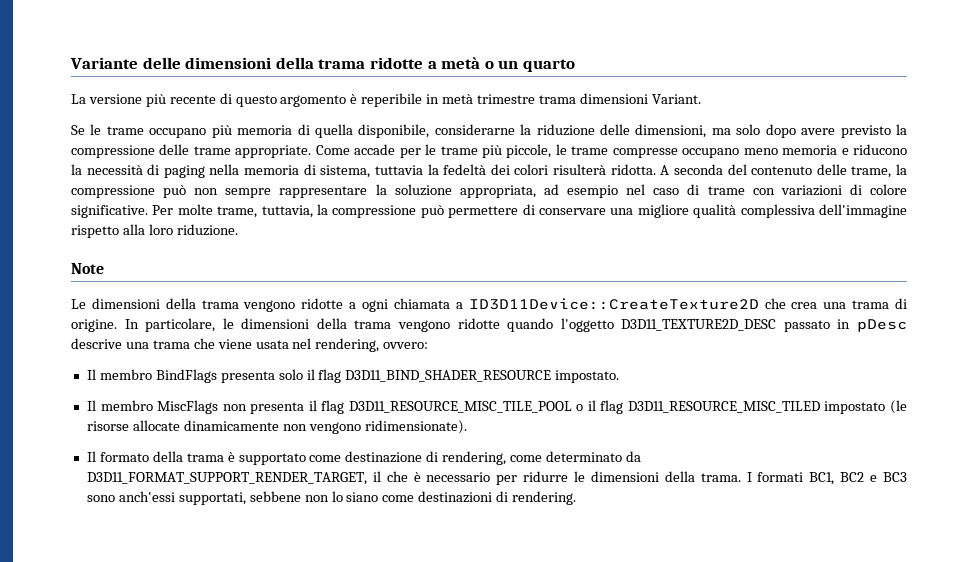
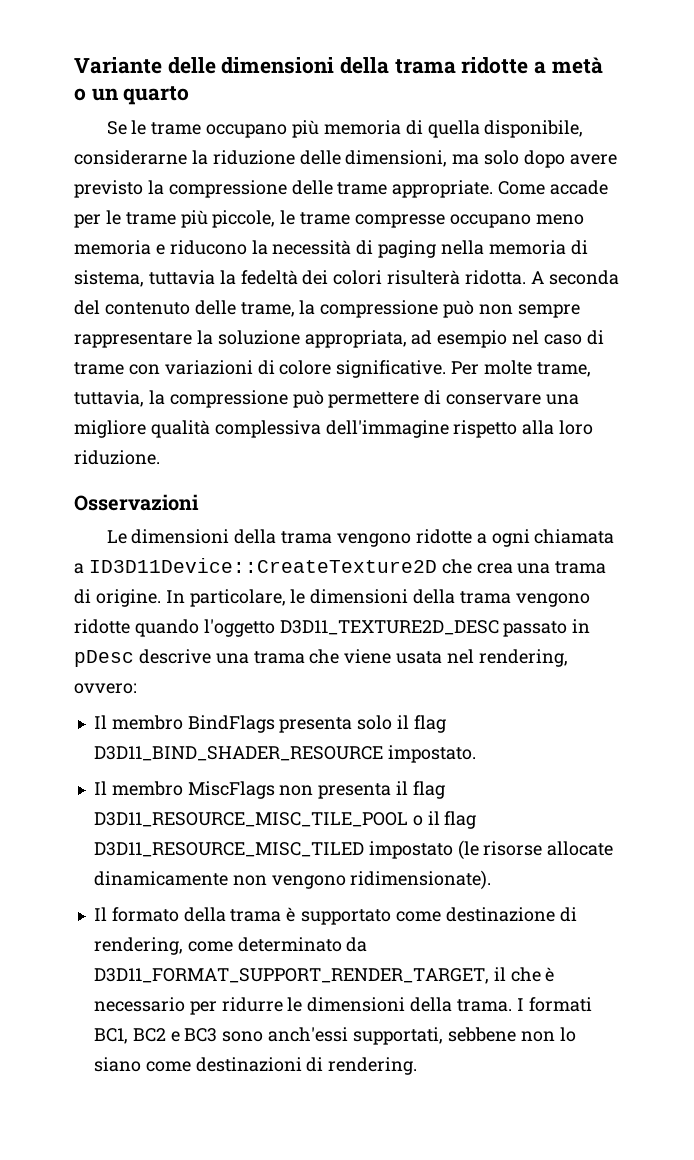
- La versione più recente di questo argomento è reperibile in metà trimestre trama dimensioni Variant.
- Note
+ Osservazioni

